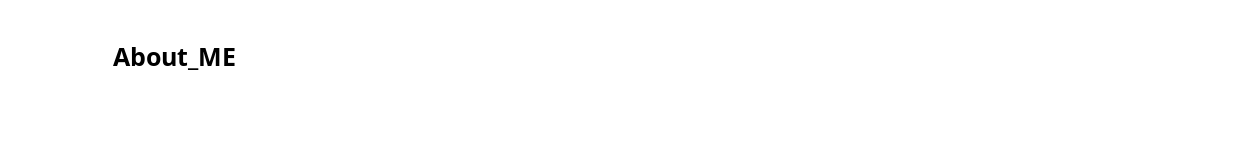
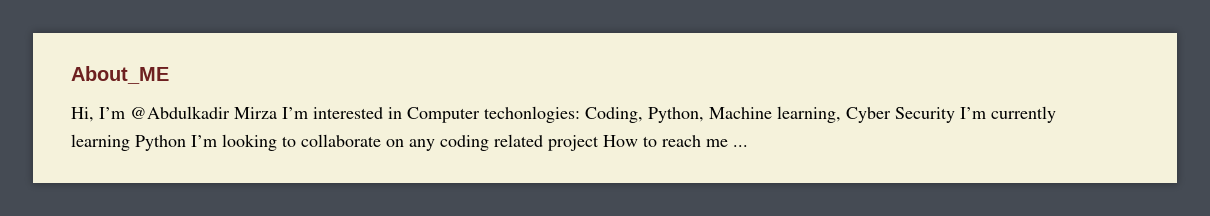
+ Hi, I’m @Abdulkadir Mirza I’m interested in Computer techonlogies: Coding, Python, Machine learning, Cyber Security I’m currently learning Python I’m looking to collaborate on any coding related project How to reach me ...

